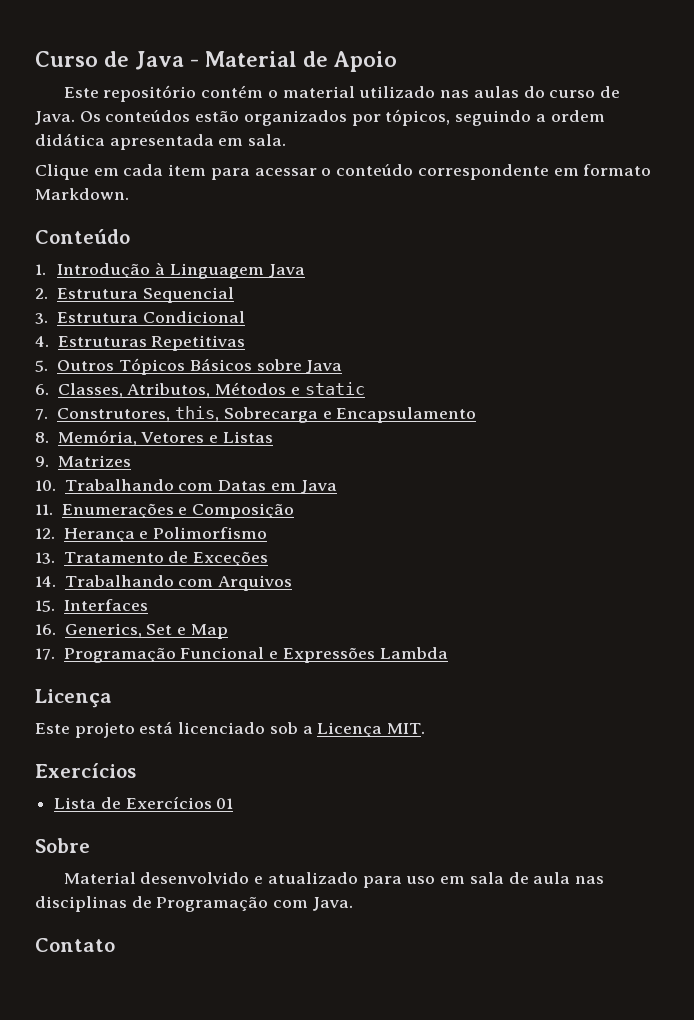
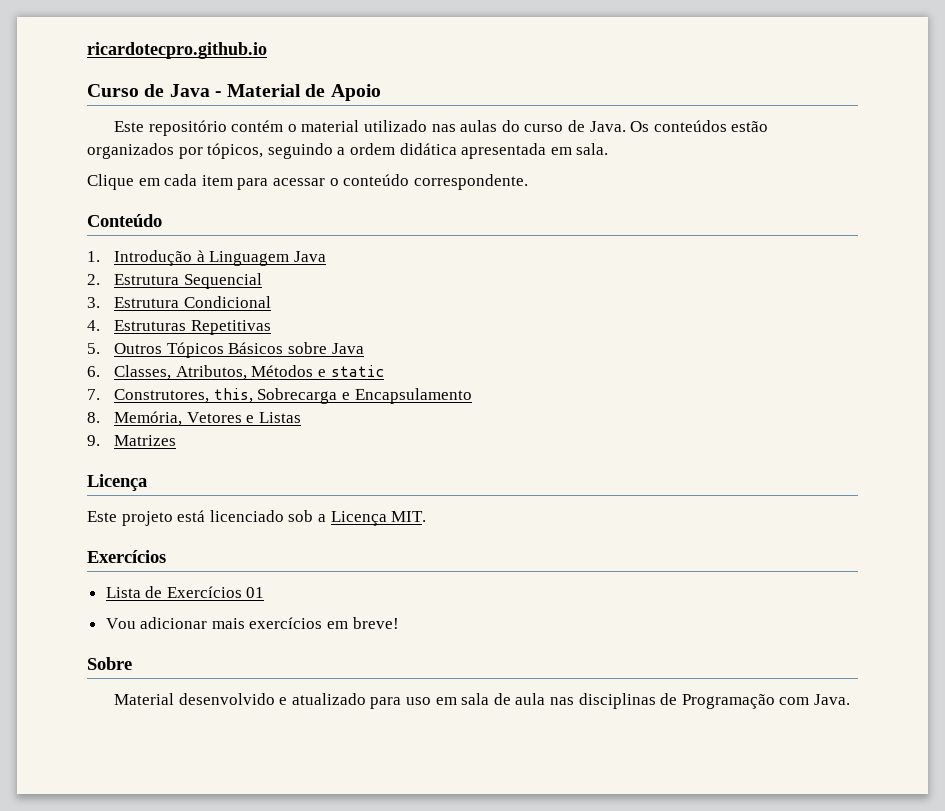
+ ricardotecpro.github.io
- Clique em cada item para acessar o conteúdo correspondente em formato Markdown.
+ Clique em cada item para acessar o conteúdo correspondente.
- 10. Trabalhando com Datas em Java
- 11. Enumerações e Composição
- 12. Herança e Polimorfismo
- 13. Tratamento de Exceções
- 14. Trabalhando com Arquivos
- 15. Interfaces
- 16. Generics, Set e Map
- 17. Programação Funcional e Expressões Lambda
+ Vou adicionar mais exercícios em breve!
- Contato

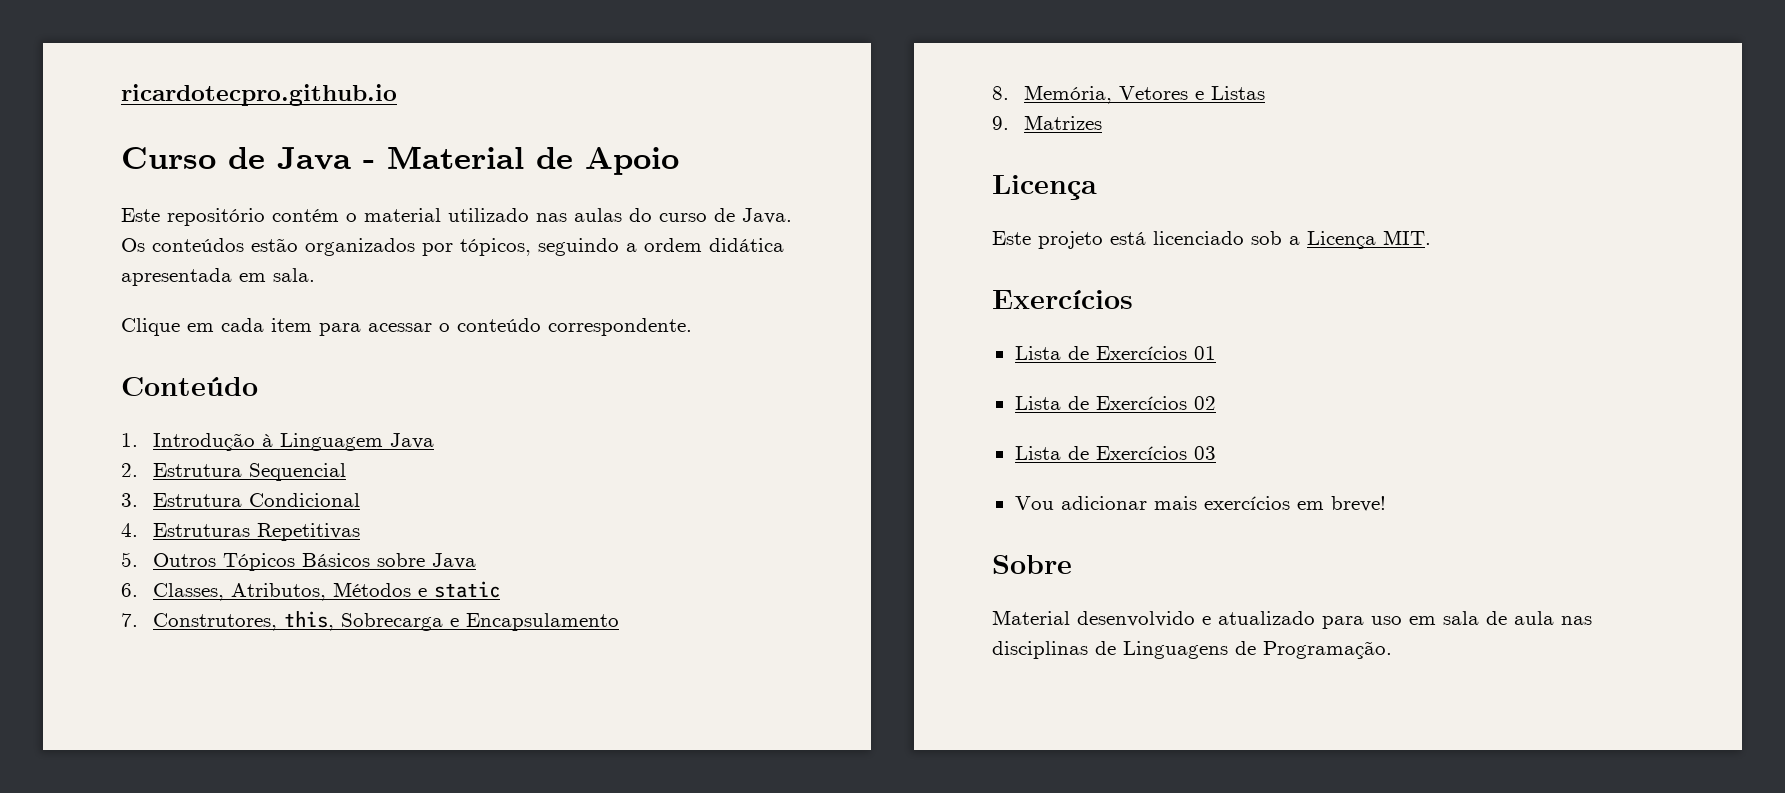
+ Lista de Exercícios 02
+ Lista de Exercícios 03
- Material desenvolvido e atualizado para uso em sala de aula nas disciplinas de Programação com Java.
+ Material desenvolvido e atualizado para uso em sala de aula nas disciplinas de Linguagens de Programação.

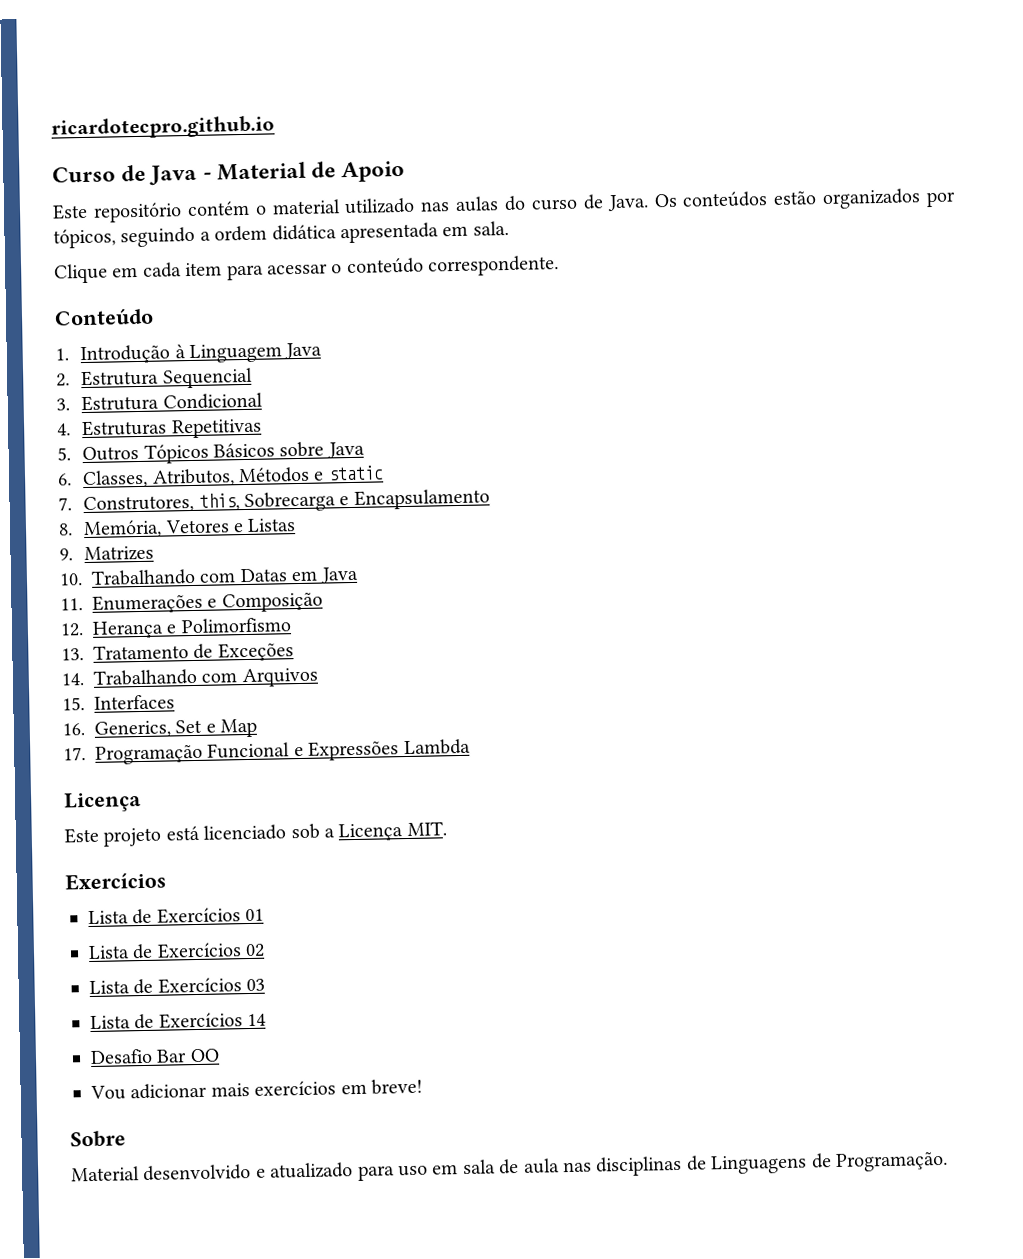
+ 10. Trabalhando com Datas em Java
+ 11. Enumerações e Composição
+ 12. Herança e Polimorfismo
+ 13. Tratamento de Exceções
+ 14. Trabalhando com Arquivos
+ 15. Interfaces
+ 16. Generics, Set e Map
+ 17. Programação Funcional e Expressões Lambda
+ Lista de Exercícios 14
+ Desafio Bar OO

